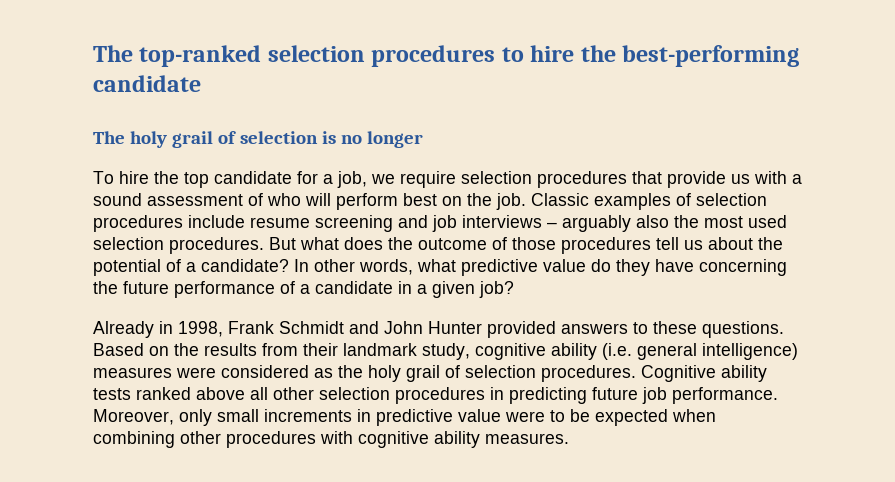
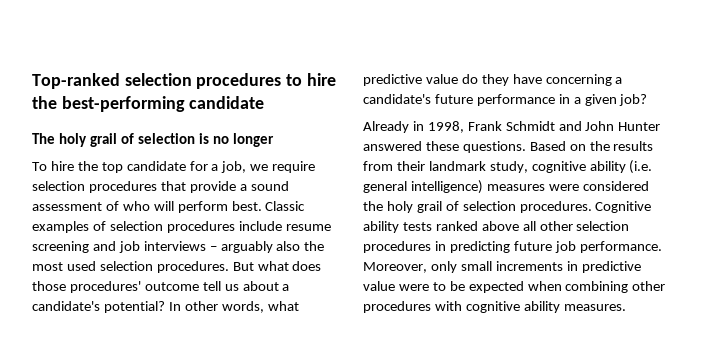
- The top-ranked selection procedures to hire the best-performing candidate
+ Top-ranked selection procedures to hire the best-performing candidate
- To hire the top candidate for a job, we require selection procedures that provide us with a sound assessment of who will perform best on the job.
+ To hire the top candidate for a job, we require selection procedures that provide a sound assessment of who will perform best.
- But what does the outcome of those procedures tell us about the potential of a candidate?
+ But what does those procedures' outcome tell us about a candidate's potential?
- In other words, what predictive value do they have concerning the future performance of a candidate in a given job?
+ In other words, what predictive value do they have concerning a candidate's future performance in a given job?
- Already in 1998, Frank Schmidt and John Hunter provided answers to these questions.
+ Already in 1998, Frank Schmidt and John Hunter answered these questions.
- Based on the results from their landmark study, cognitive ability (i.e. general intelligence) measures were considered as the holy grail of selection procedures.
+ Based on the results from their landmark study, cognitive ability (i.e. general intelligence) measures were considered the holy grail of selection procedures.

